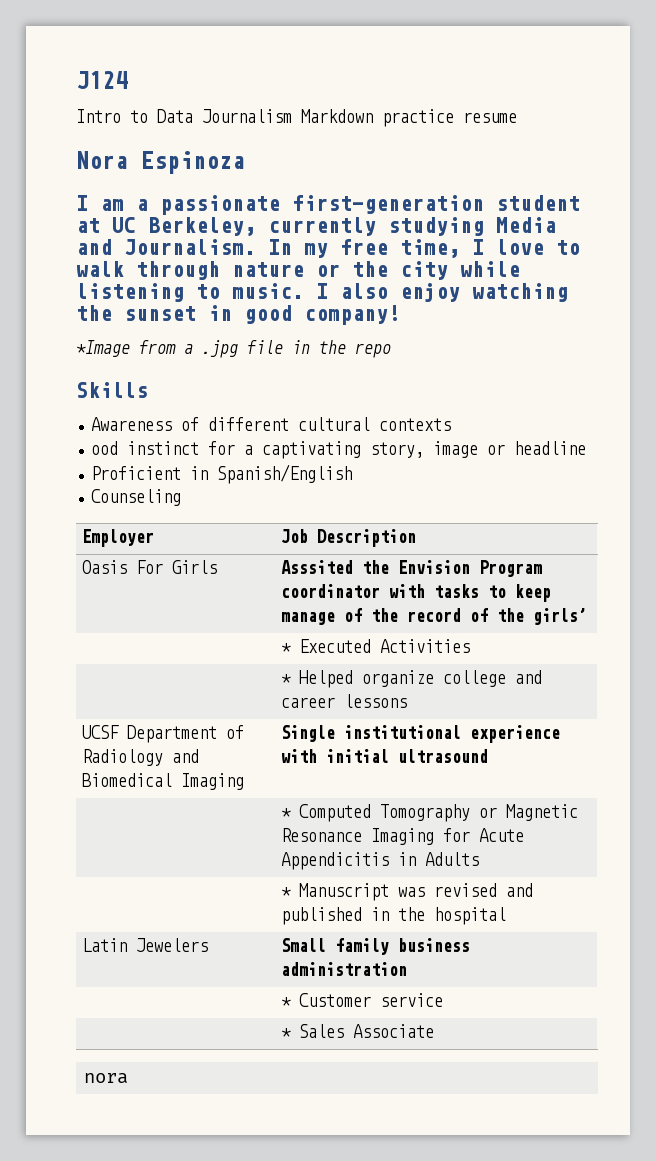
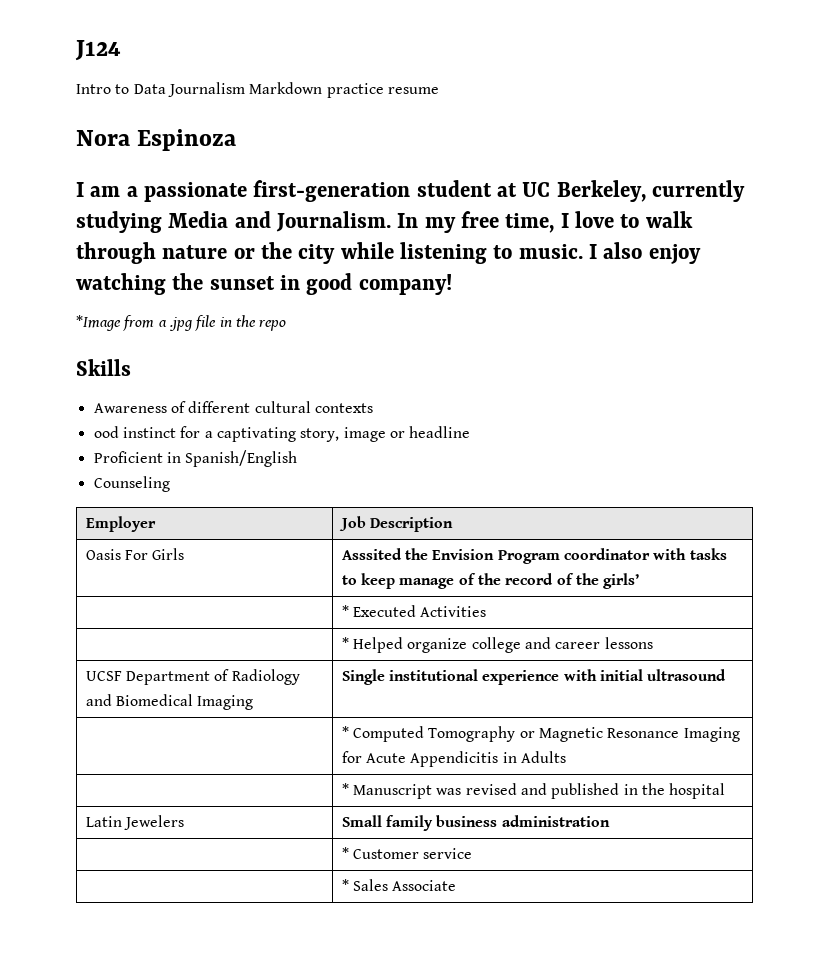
- nora

